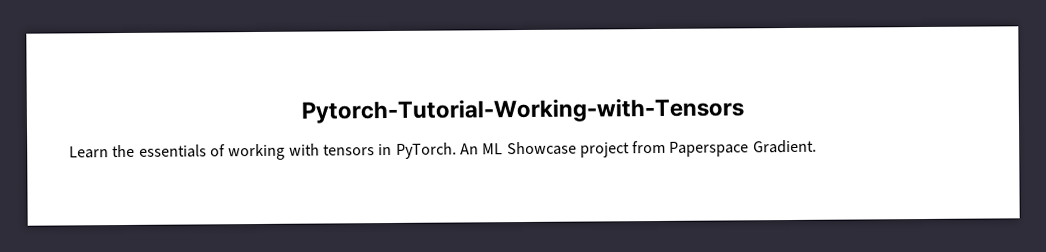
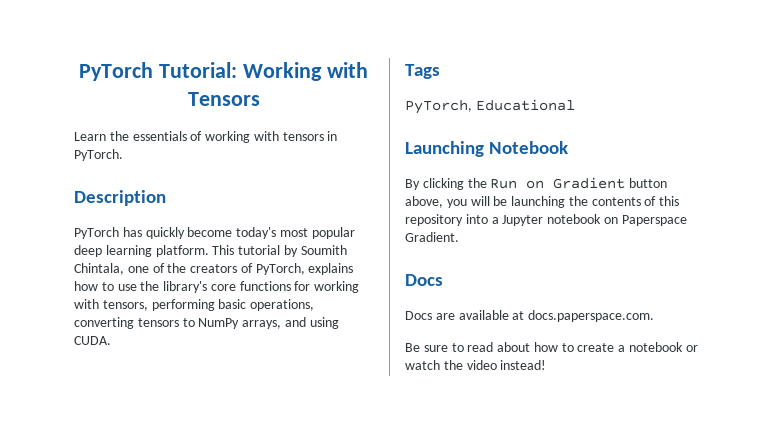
- Pytorch-Tutorial-Working-with-Tensors
+ PyTorch Tutorial: Working with Tensors
- Learn the essentials of working with tensors in PyTorch. An ML Showcase project from Paperspace Gradient.
+ Learn the essentials of working with tensors in PyTorch.
+ Description
+ PyTorch has quickly become today's most popular deep learning platform. This tutorial by Soumith Chintala, one of the creators of PyTorch, explains how to use the library's core functions for working with tensors, performing basic operations, converting tensors to NumPy arrays, and using CUDA.
+ Tags
+ PyTorch, Educational
+ Launching Notebook
+ By clicking the Run on Gradient button above, you will be launching the contents of this repository into a Jupyter notebook on Paperspace Gradient.
+ Docs
+ Docs are available at docs.paperspace.com.
+ Be sure to read about how to create a notebook or watch the video instead!

